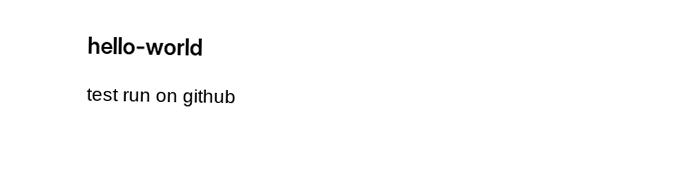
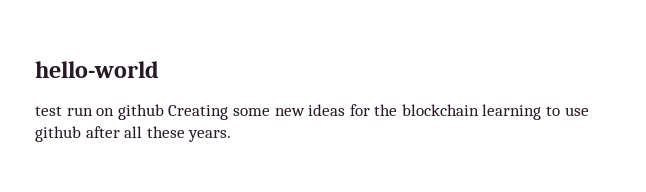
- test run on github
+ test run on github Creating some new ideas for the blockchain learning to use github after all these years.

